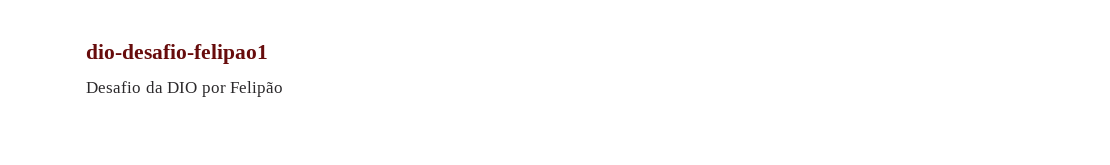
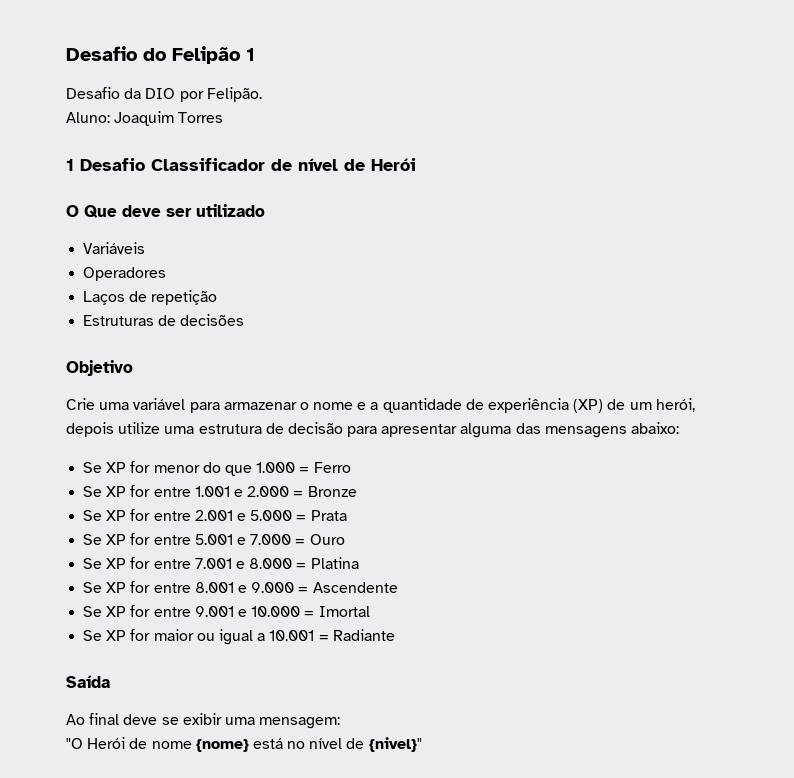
- dio-desafio-felipao1
+ Desafio do Felipão 1
- Desafio da DIO por Felipão
+ Desafio da DIO por Felipão.
+ Aluno: Joaquim Torres
+ 1 Desafio Classificador de nível de Herói
+ O Que deve ser utilizado
+ Variáveis
+ Operadores
+ Laços de repetição
+ Estruturas de decisões
+ Objetivo
+ Crie uma variável para armazenar o nome e a quantidade de experiência (XP) de um herói, depois utilize uma estrutura de decisão para apresentar alguma das mensagens abaixo:
+ Se XP for menor do que 1.000 = Ferro
+ Se XP for entre 1.001 e 2.000 = Bronze
+ Se XP for entre 2.001 e 5.000 = Prata
+ Se XP for entre 5.001 e 7.000 = Ouro
+ Se XP for entre 7.001 e 8.000 = Platina
+ Se XP for entre 8.001 e 9.000 = Ascendente
+ Se XP for entre 9.001 e 10.000 = Imortal
+ Se XP for maior ou igual a 10.001 = Radiante
+ Saída
+ Ao final deve se exibir uma mensagem:
+ "O Herói de nome {nome} está no nível de {nivel}"

